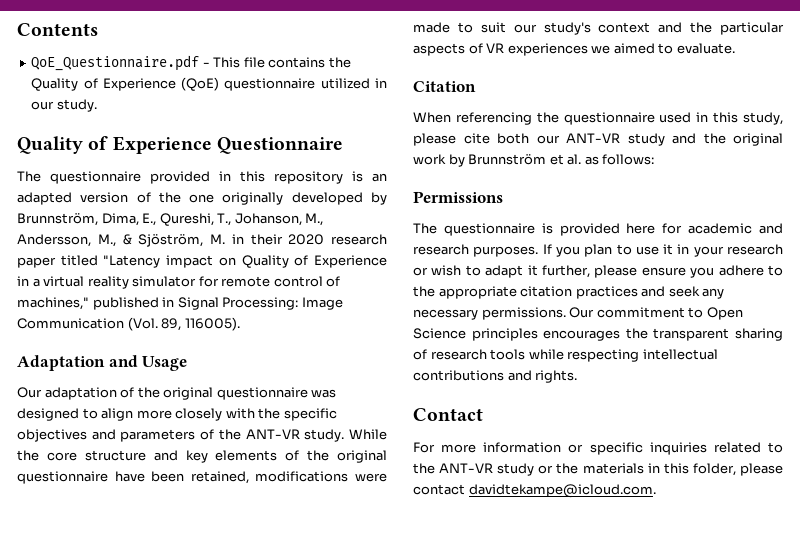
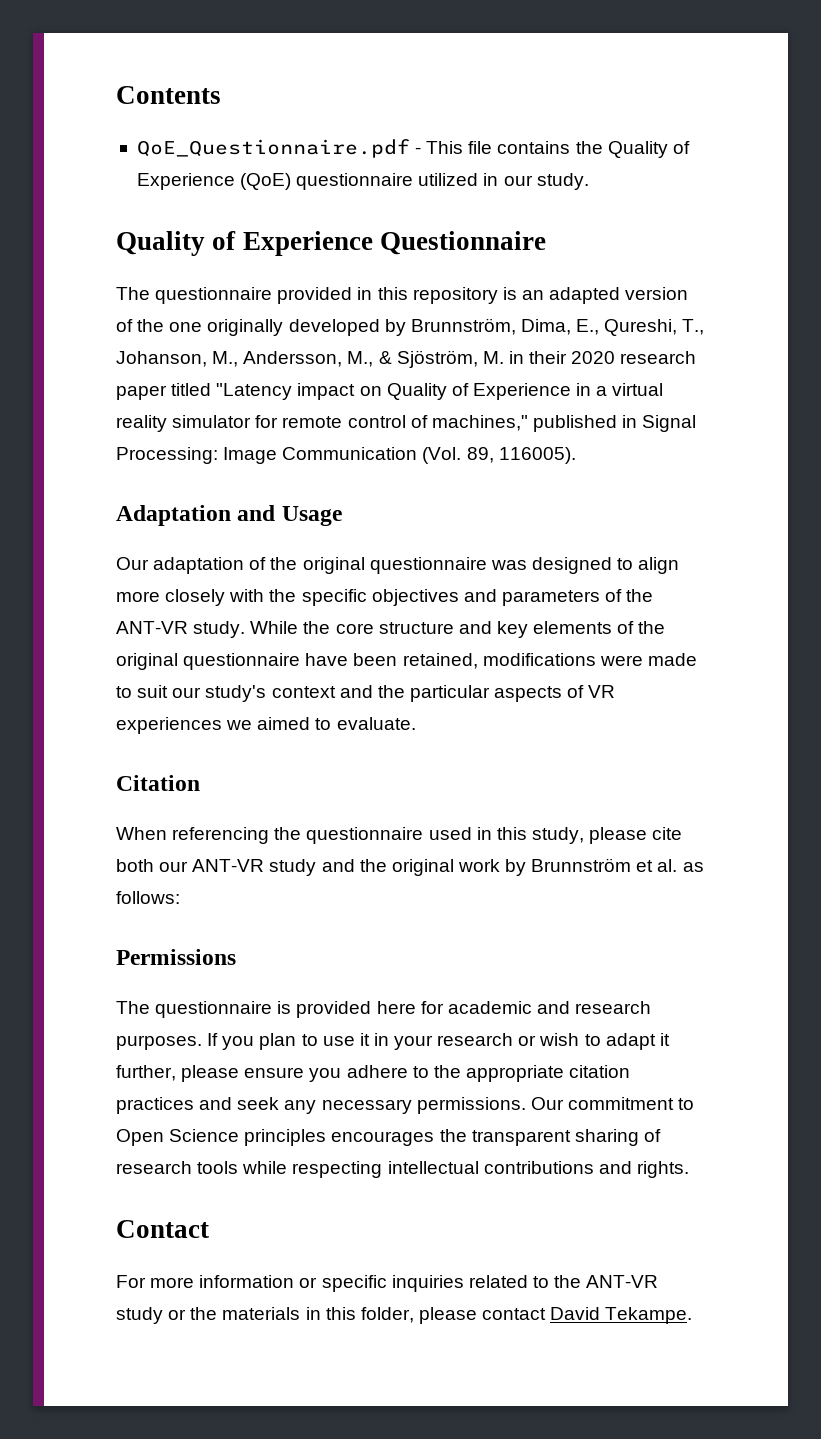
- For more information or specific inquiries related to the ANT-VR study or the materials in this folder, please contact davidtekampe@icloud.com.
+ For more information or specific inquiries related to the ANT-VR study or the materials in this folder, please contact David Tekampe.

